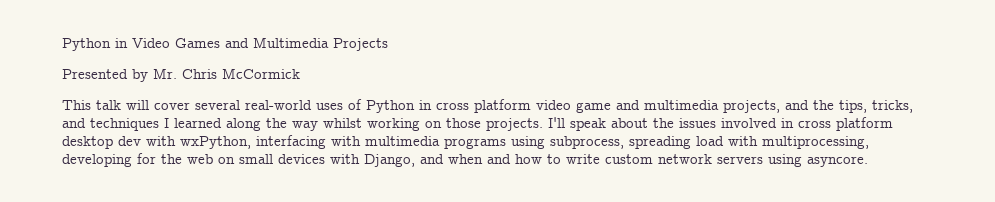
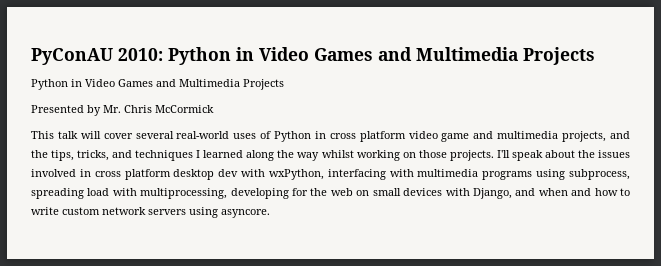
+ PyConAU 2010: Python in Video Games and Multimedia Projects

